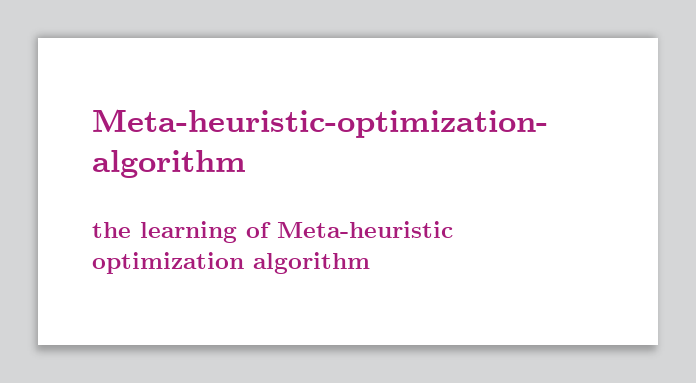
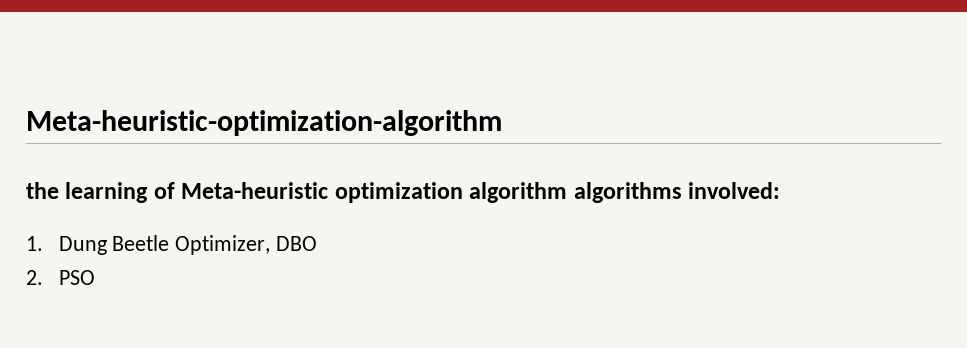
- the learning of Meta-heuristic optimization algorithm
+ the learning of Meta-heuristic optimization algorithm algorithms involved:
+ 1. Dung Beetle Optimizer, DBO
+ 2. PSO

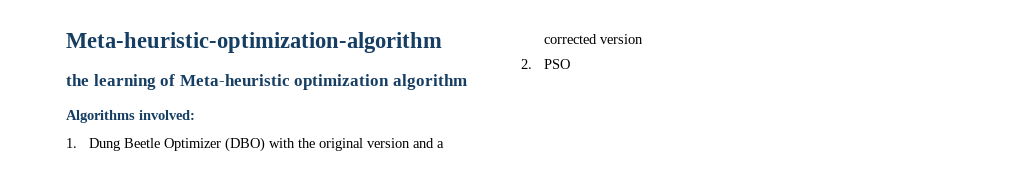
- the learning of Meta-heuristic optimization algorithm algorithms involved:
+ the learning of Meta-heuristic optimization algorithm
+ Algorithms involved:
- 1. Dung Beetle Optimizer, DBO
+ 1. Dung Beetle Optimizer (DBO) with the original version and a corrected version

